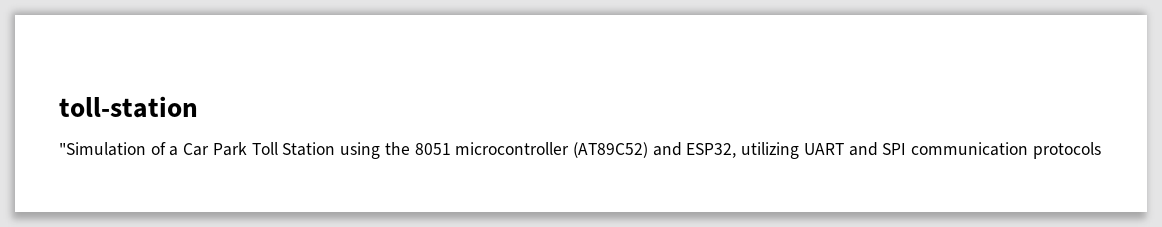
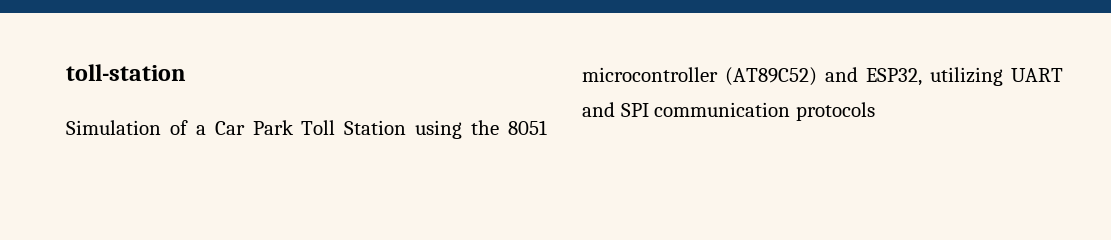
- "Simulation of a Car Park Toll Station using the 8051 microcontroller (AT89C52) and ESP32, utilizing UART and SPI communication protocols
+ Simulation of a Car Park Toll Station using the 8051 microcontroller (AT89C52) and ESP32, utilizing UART and SPI communication protocols

